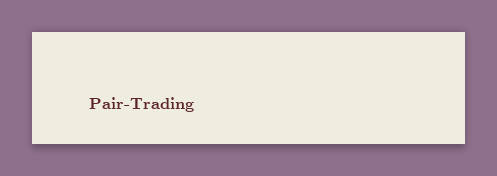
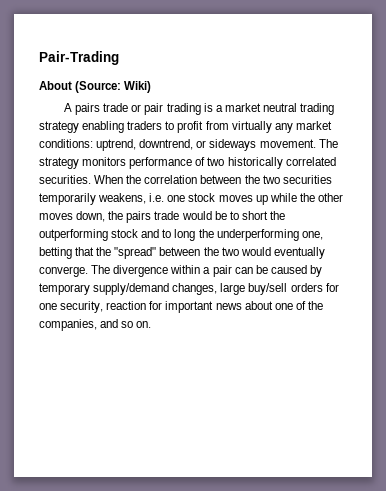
+ About (Source: Wiki)
+ A pairs trade or pair trading is a market neutral trading strategy enabling traders to profit from virtually any market conditions: uptrend, downtrend, or sideways movement. The strategy monitors performance of two historically correlated securities. When the correlation between the two securities temporarily weakens, i.e. one stock moves up while the other moves down, the pairs trade would be to short the outperforming stock and to long the underperforming one, betting that the "spread" between the two would eventually converge. The divergence within a pair can be caused by temporary supply/demand changes, large buy/sell orders for one security, reaction for important news about one of the companies, and so on.

